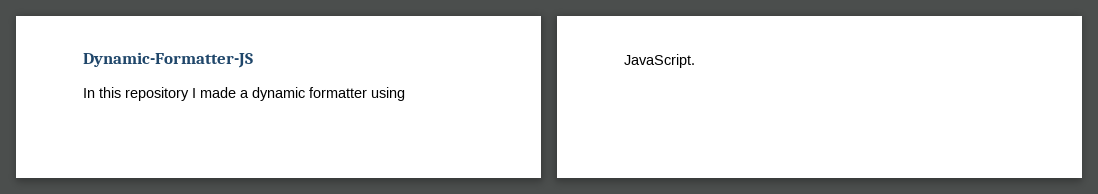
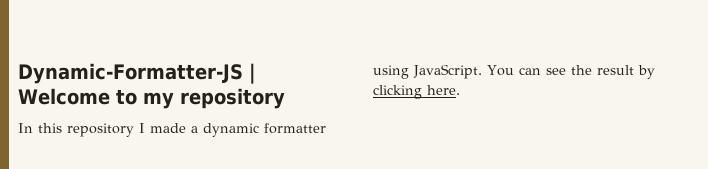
- Dynamic-Formatter-JS
+ Dynamic-Formatter-JS | Welcome to my repository
+ You can see the result by clicking here.

